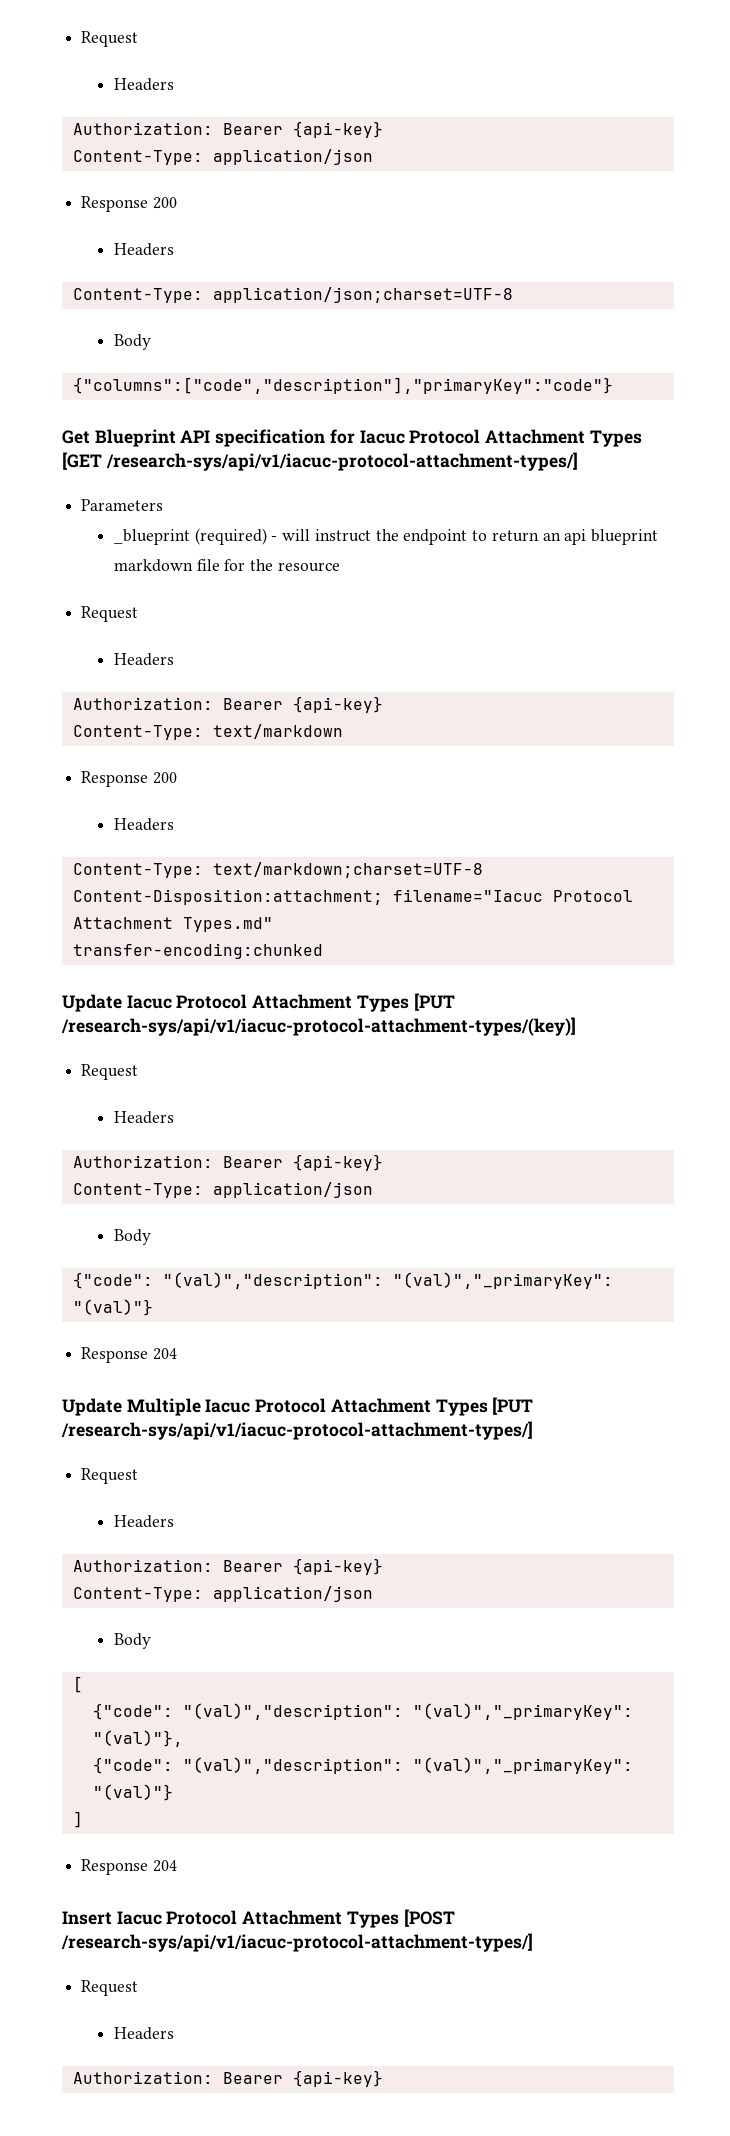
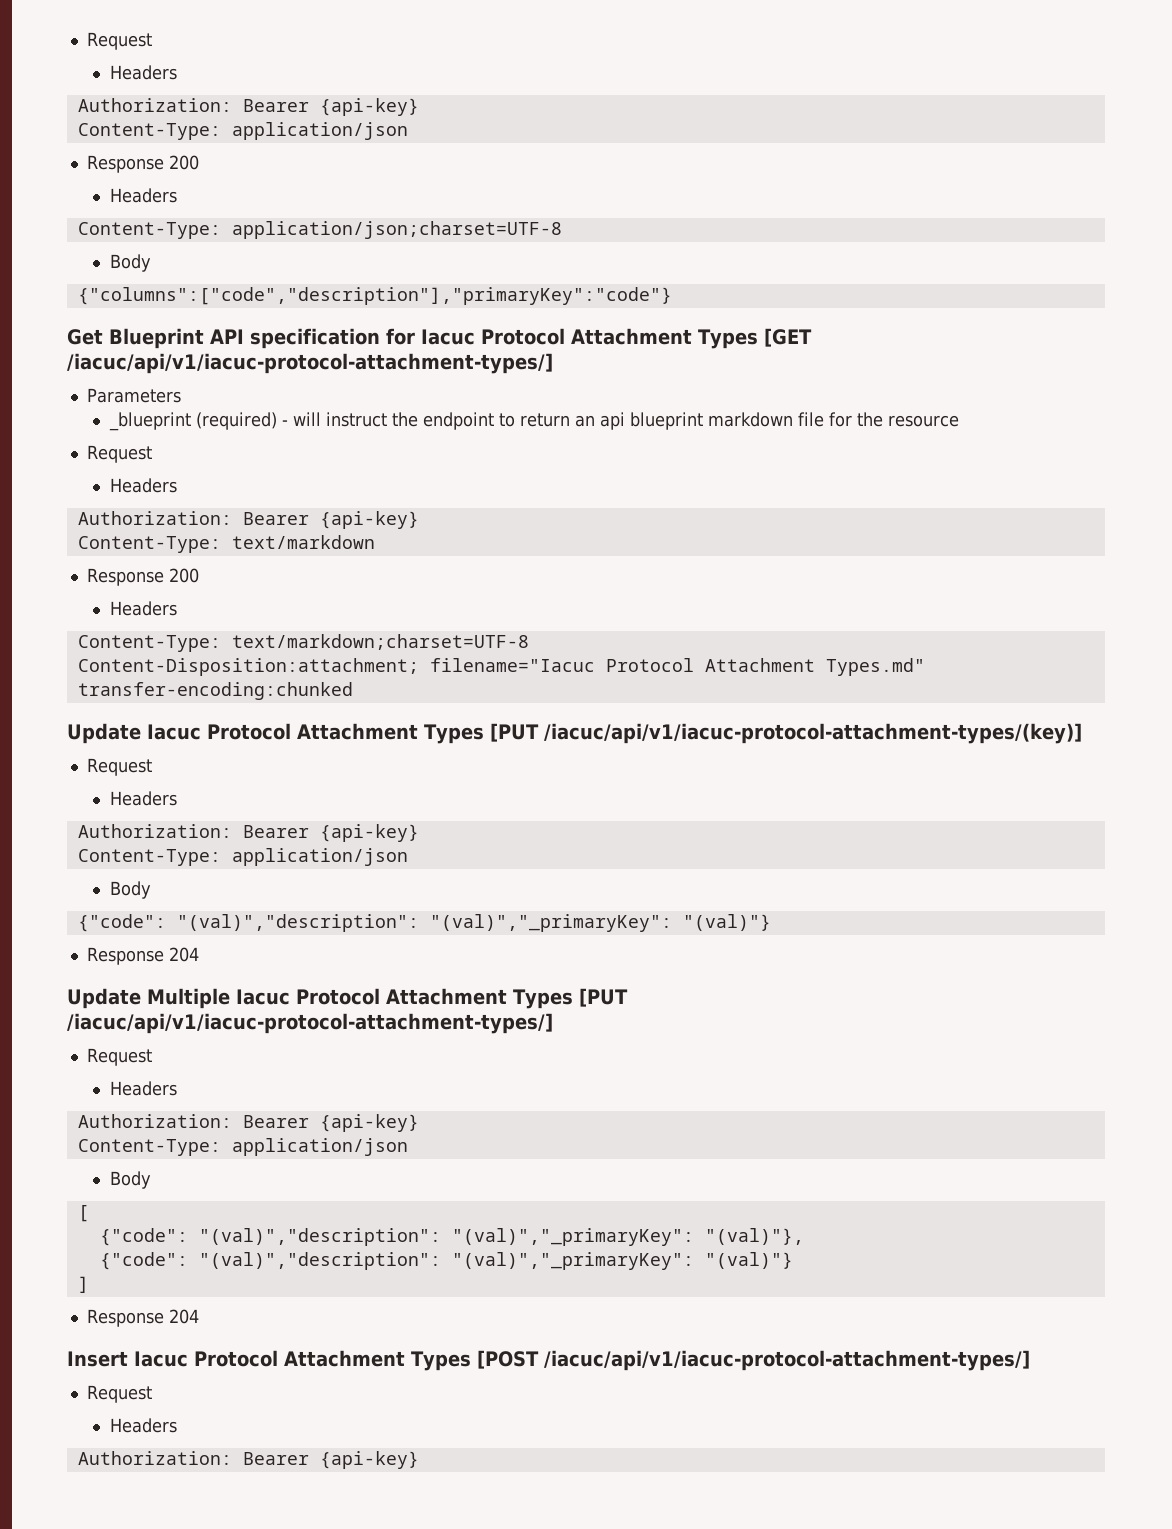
- Get Blueprint API specification for Iacuc Protocol Attachment Types [GET /research-sys/api/v1/iacuc-protocol-attachment-types/]
+ Get Blueprint API specification for Iacuc Protocol Attachment Types [GET /iacuc/api/v1/iacuc-protocol-attachment-types/]
- Update Iacuc Protocol Attachment Types [PUT /research-sys/api/v1/iacuc-protocol-attachment-types/(key)]
+ Update Iacuc Protocol Attachment Types [PUT /iacuc/api/v1/iacuc-protocol-attachment-types/(key)]
- Update Multiple Iacuc Protocol Attachment Types [PUT /research-sys/api/v1/iacuc-protocol-attachment-types/]
+ Update Multiple Iacuc Protocol Attachment Types [PUT /iacuc/api/v1/iacuc-protocol-attachment-types/]
- Insert Iacuc Protocol Attachment Types [POST /research-sys/api/v1/iacuc-protocol-attachment-types/]
+ Insert Iacuc Protocol Attachment Types [POST /iacuc/api/v1/iacuc-protocol-attachment-types/]

